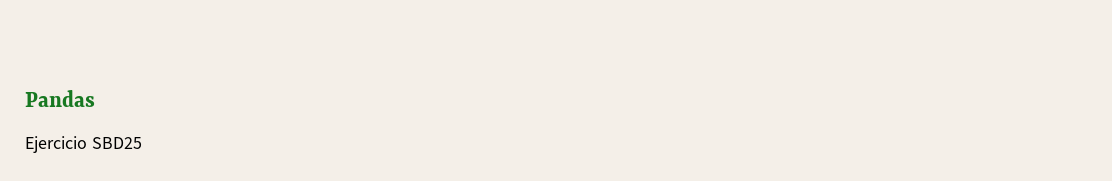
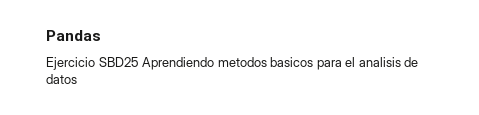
- Ejercicio SBD25
+ Ejercicio SBD25 Aprendiendo metodos basicos para el analisis de datos

